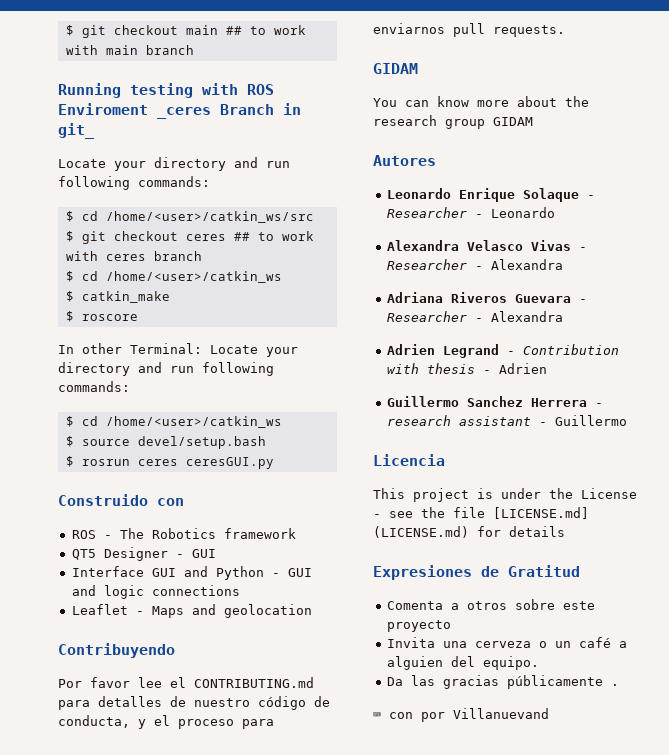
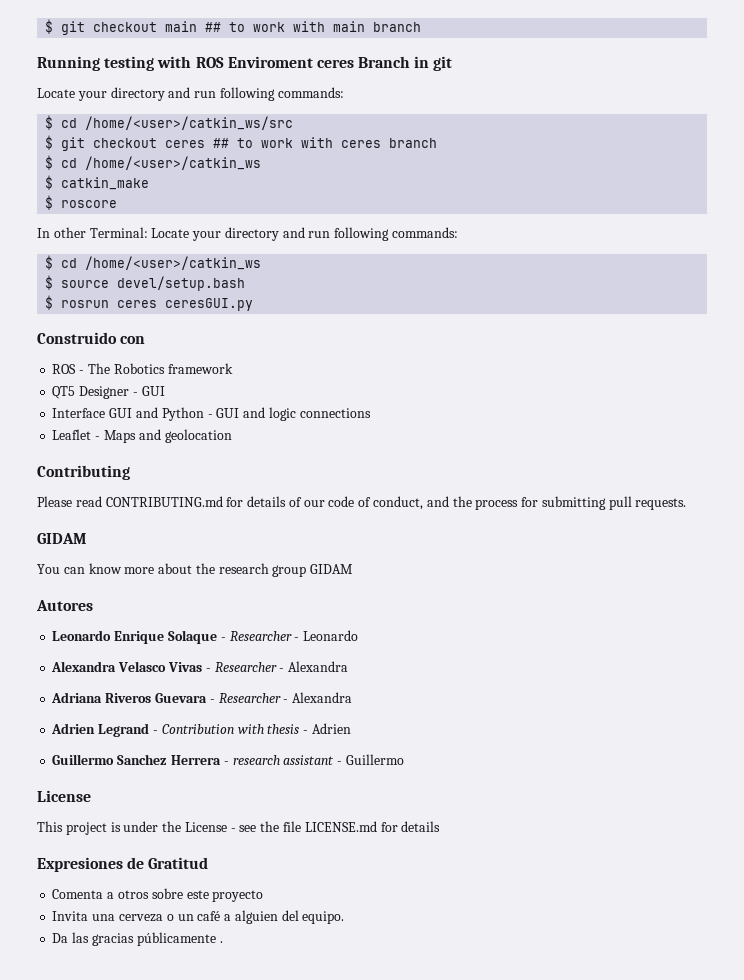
- Running testing with ROS Enviroment _ceres Branch in git_
+ Running testing with ROS Enviroment ceres Branch in git
- Contribuyendo
- Por favor lee el CONTRIBUTING.md para detalles de nuestro código de conducta, y el proceso para enviarnos pull requests.
+ Contributing
+ Please read CONTRIBUTING.md for details of our code of conduct, and the process for submitting pull requests.
  Guillermo Sanchez Herrera - research assistant - Guillermo
- Licencia
+ License
- This project is under the License - see the file [LICENSE.md] (LICENSE.md) for details
+ This project is under the License - see the file LICENSE.md for details
- ⌨ con por Villanuevand

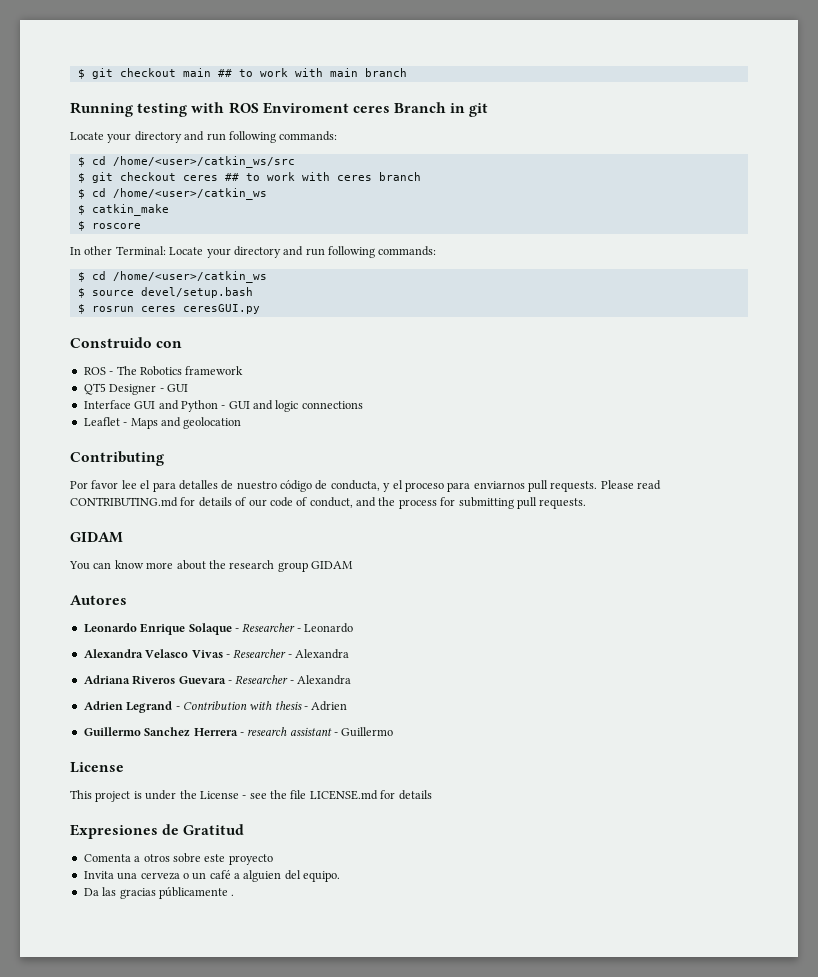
+ Por favor lee el para detalles de nuestro código de conducta, y el proceso para enviarnos pull requests.

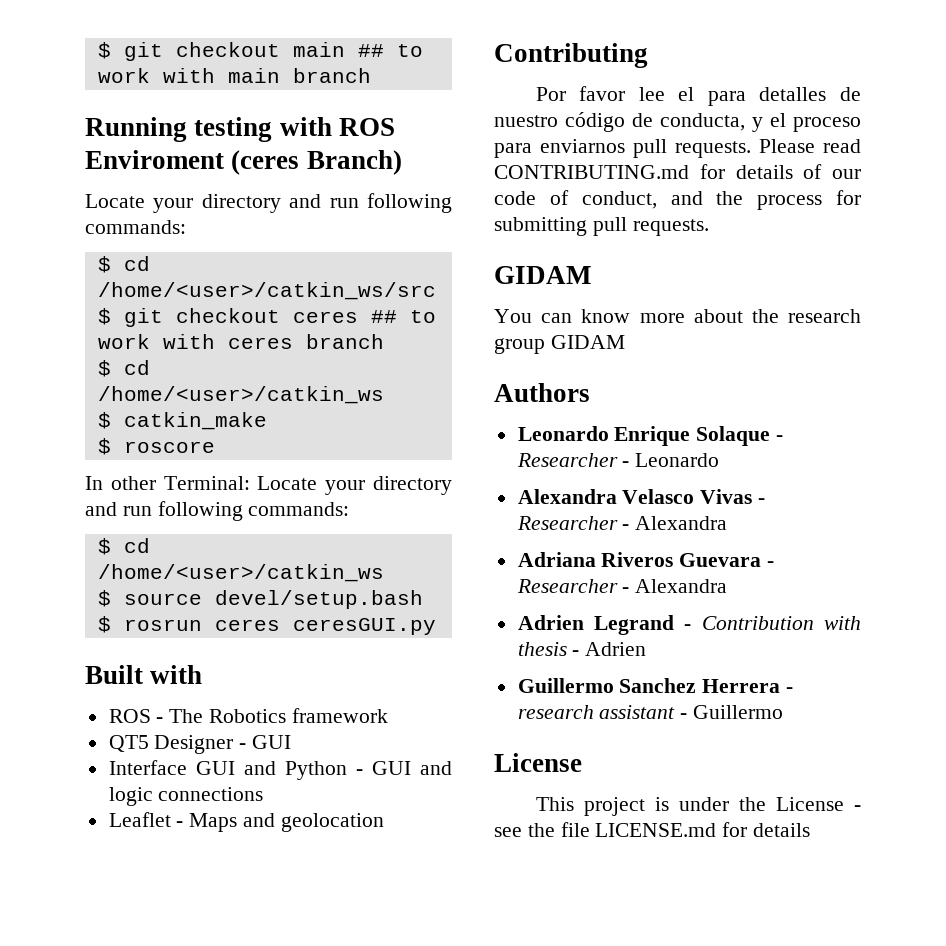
- Running testing with ROS Enviroment ceres Branch in git
+ Running testing with ROS Enviroment (ceres Branch)
- Construido con
+ Built with
- Autores
+ Authors
- Expresiones de Gratitud
- Comenta a otros sobre este proyecto
- Invita una cerveza o un café a alguien del equipo.
- Da las gracias públicamente .

